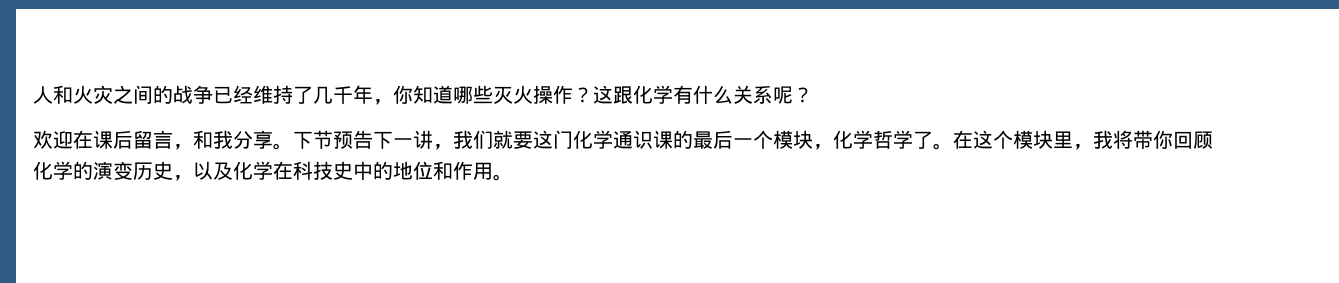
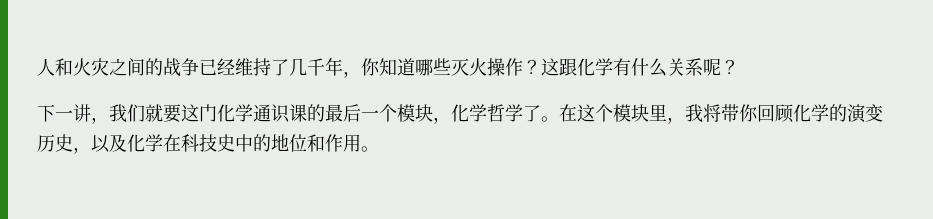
- 欢迎在课后留言，和我分享。下节预告下一讲，我们就要这门化学通识课的最后一个模块，化学哲学了。
+ 下一讲，我们就要这门化学通识课的最后一个模块，化学哲学了。

